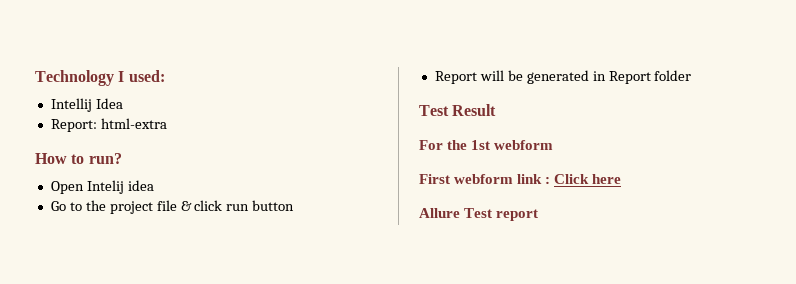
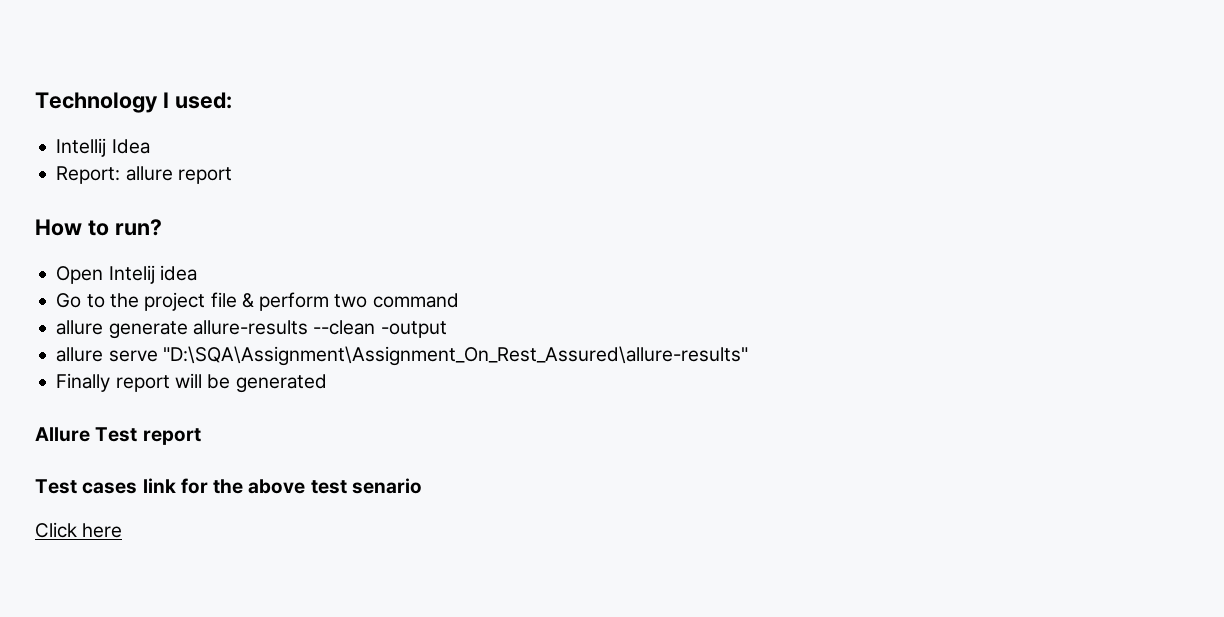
- Report: html-extra
+ Report: allure report
- Go to the project file & click run button
- Report will be generated in Report folder
- Test Result
- For the 1st webform
- First webform link : Click here
+ Go to the project file & perform two command
+ allure generate allure-results --clean -output
+ allure serve "D:\SQA\Assignment\Assignment_On_Rest_Assured\allure-results"
+ Finally report will be generated
  Allure Test report
+ Test cases link for the above test senario
+ Click here

